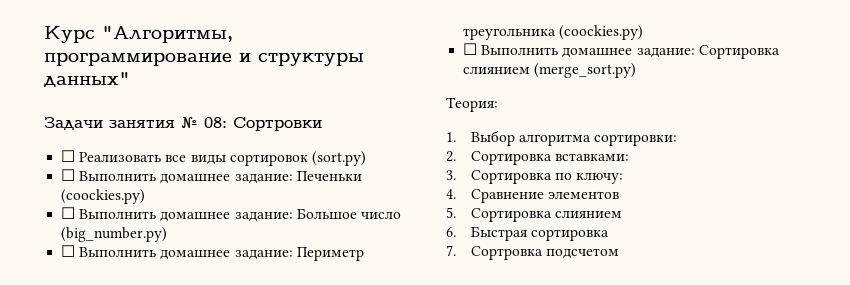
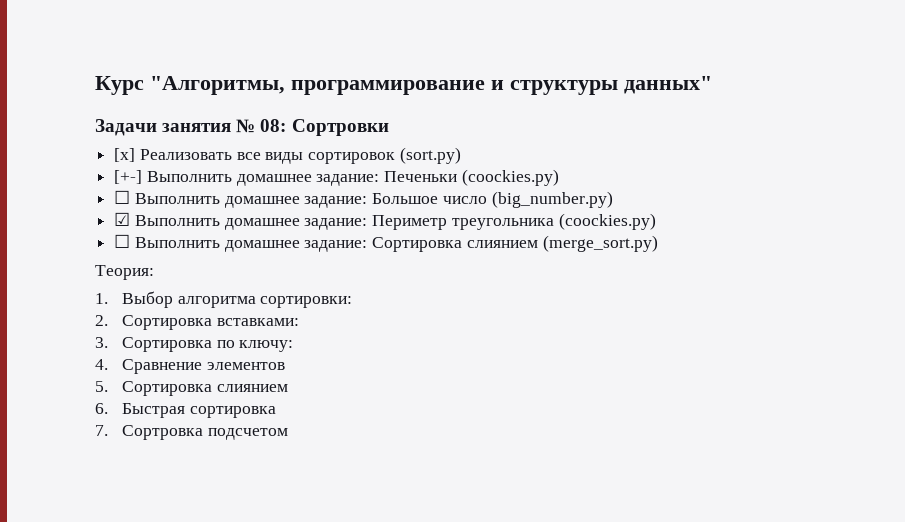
- ☐ Реализовать все виды сортировок (sort.py)
+ [х] Реализовать все виды сортировок (sort.py)
- ☐ Выполнить домашнее задание: Печеньки (coockies.py)
+ [+-] Выполнить домашнее задание: Печеньки (coockies.py)
- ☐ Выполнить домашнее задание: Периметр треугольника (coockies.py)
+ ☑ Выполнить домашнее задание: Периметр треугольника (coockies.py)

